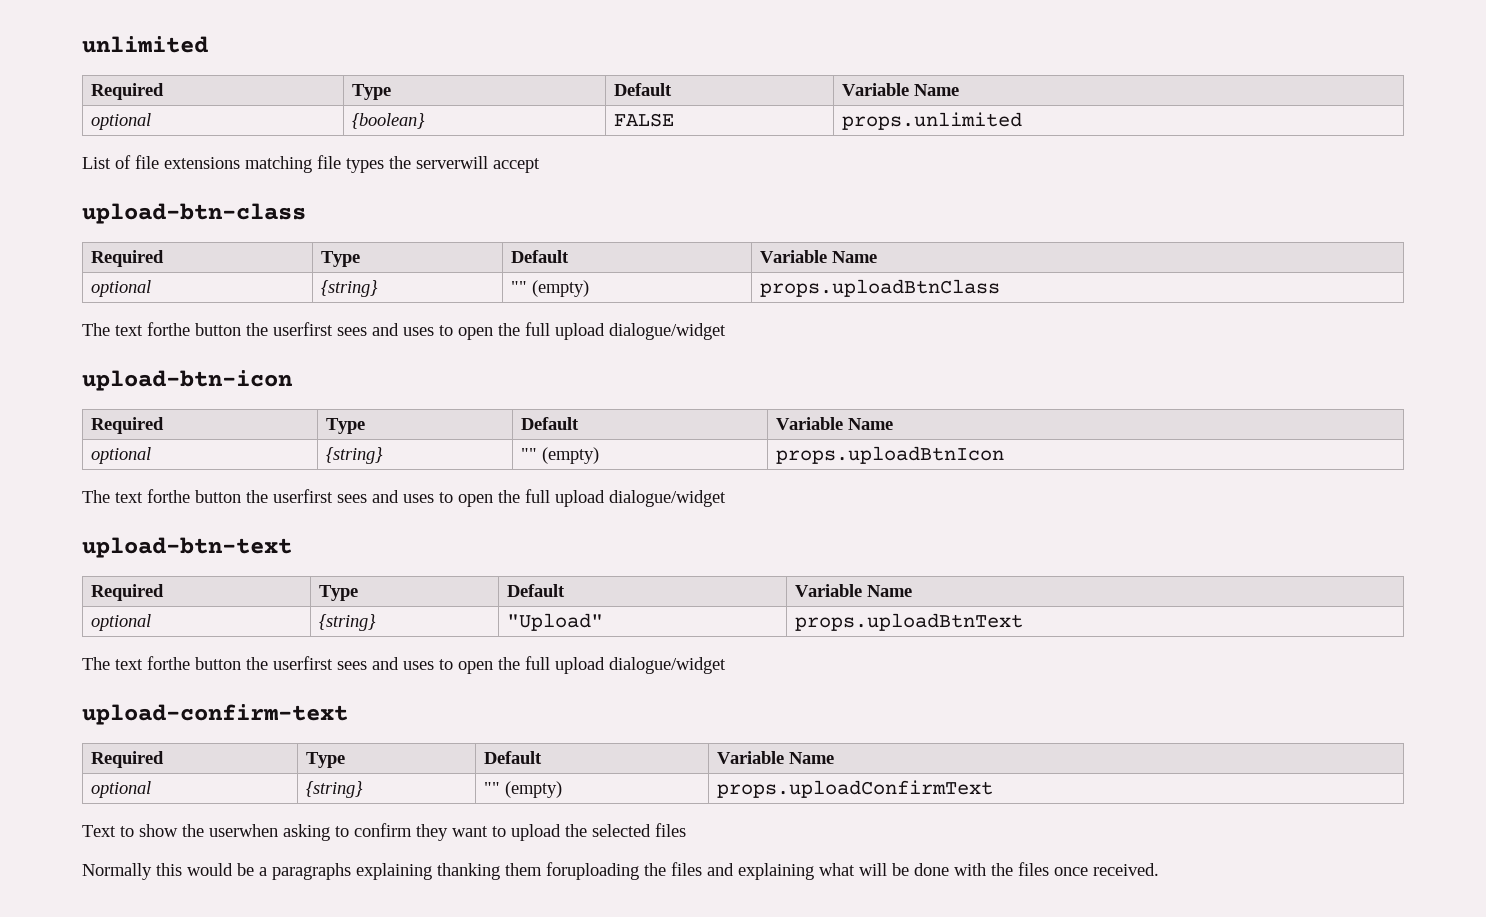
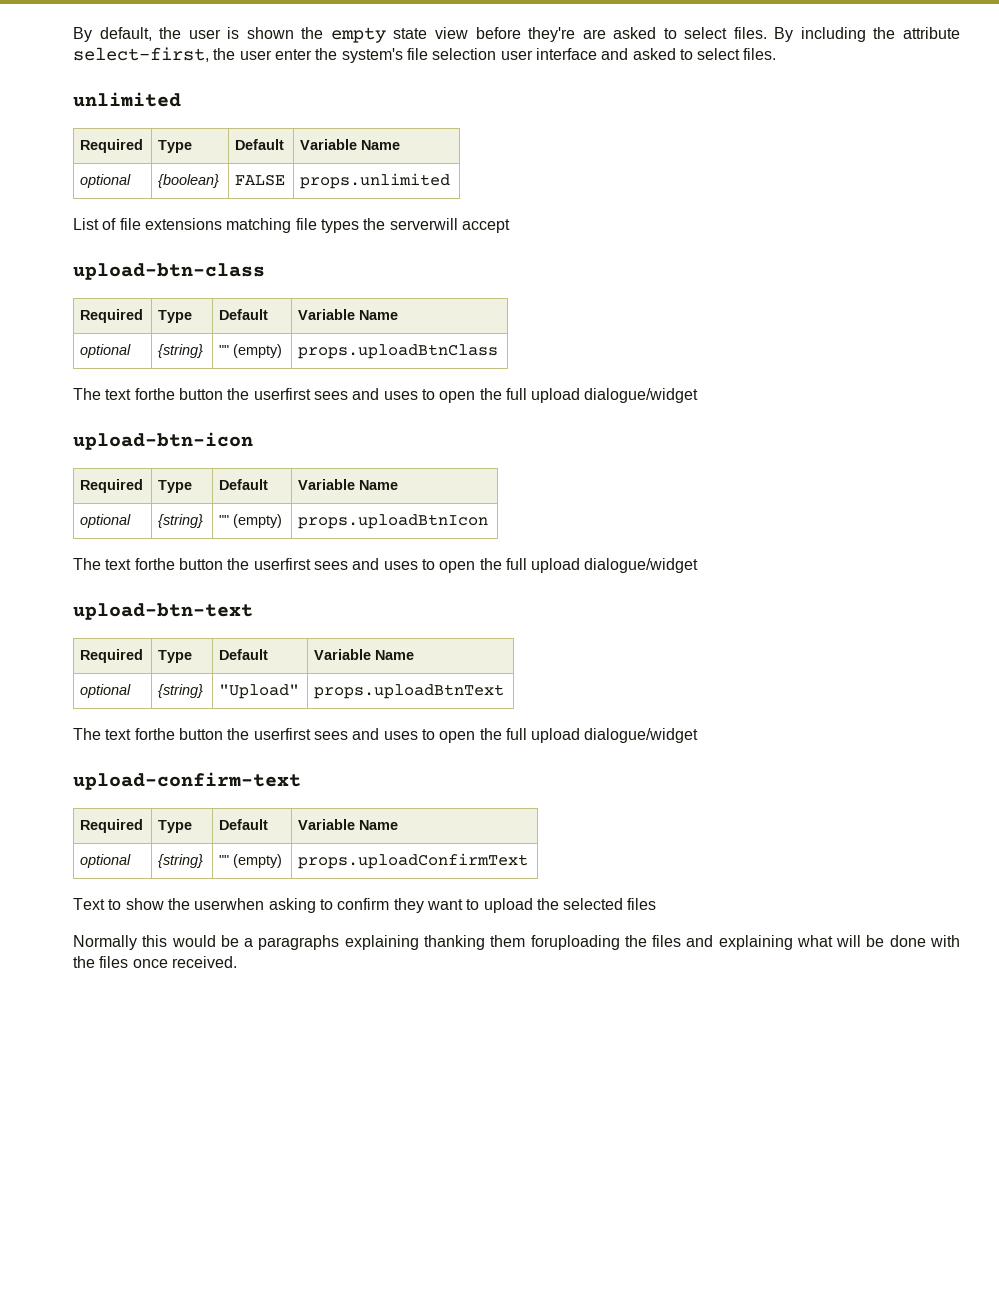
+ By default, the user is shown the empty state view before they're are asked to select files. By including the attribute select-first, the user enter the system's file selection user interface and asked to select files.

